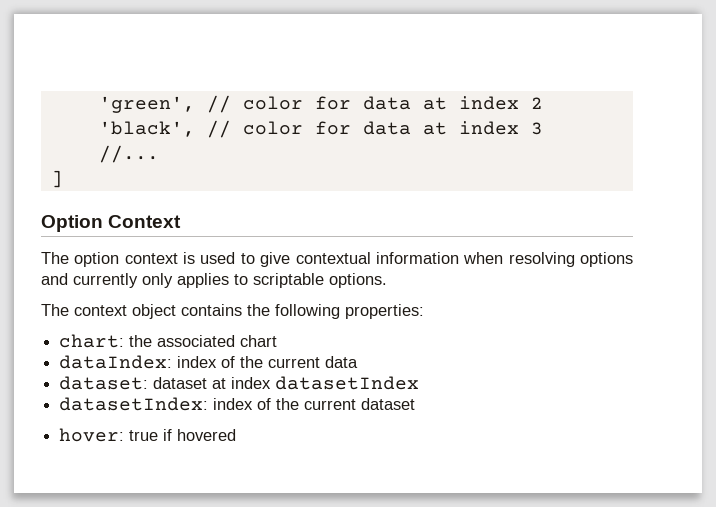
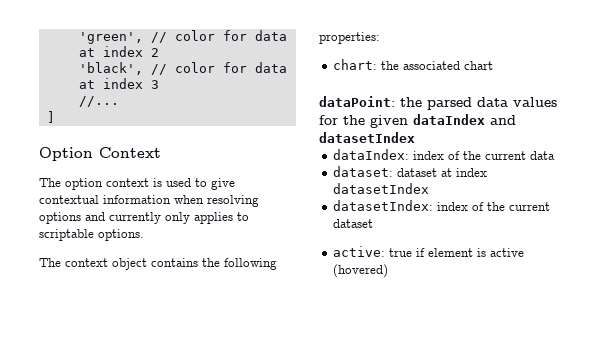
+ dataPoint: the parsed data values for the given dataIndex and datasetIndex
- hover: true if hovered
+ active: true if element is active (hovered)

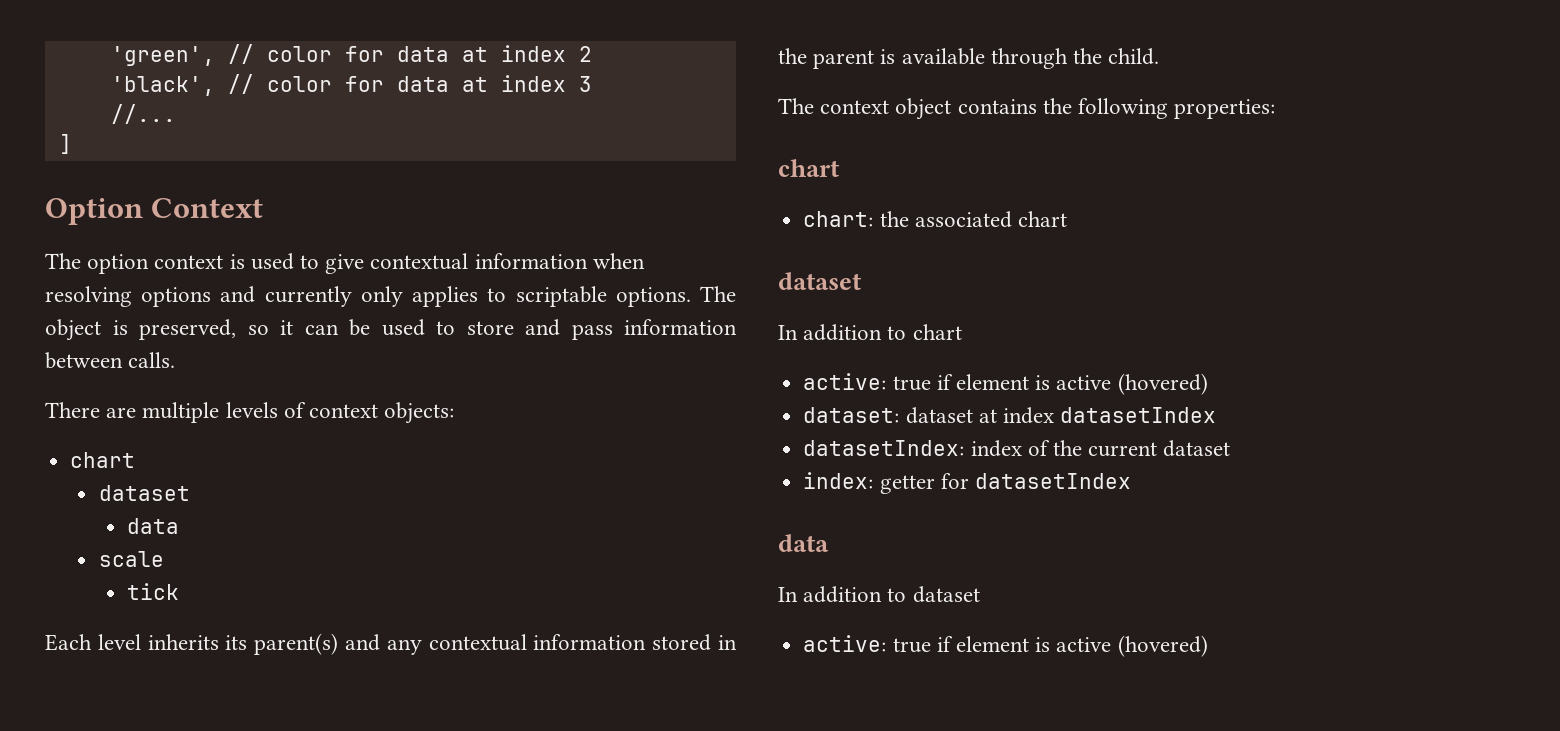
+ The object is preserved, so it can be used to store and pass information between calls.
+ There are multiple levels of context objects:
+ chart
+ dataset
+ data
+ scale
+ tick
+ Each level inherits its parent(s) and any contextual information stored in the parent is available through the child.
  The context object contains the following properties:
+ chart
  chart: the associated chart
- dataPoint: the parsed data values for the given dataIndex and datasetIndex
- dataIndex: index of the current data
+ dataset
+ In addition to chart
+ active: true if element is active (hovered)
+ index: getter for datasetIndex
+ data
+ In addition to dataset

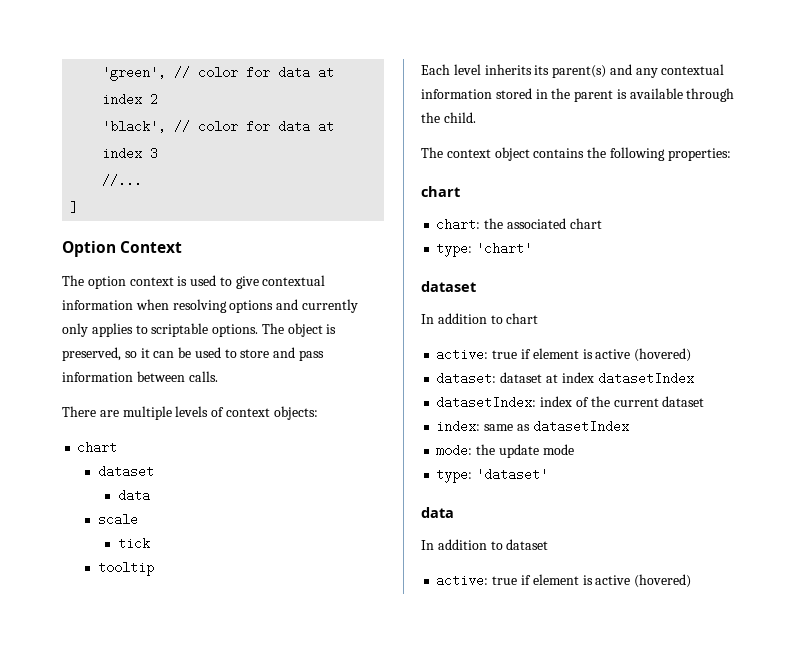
+ tooltip
+ type: 'chart'
- index: getter for datasetIndex
+ index: same as datasetIndex
+ mode: the update mode
+ type: 'dataset'

